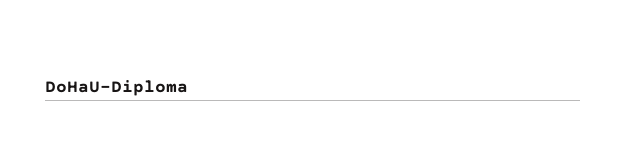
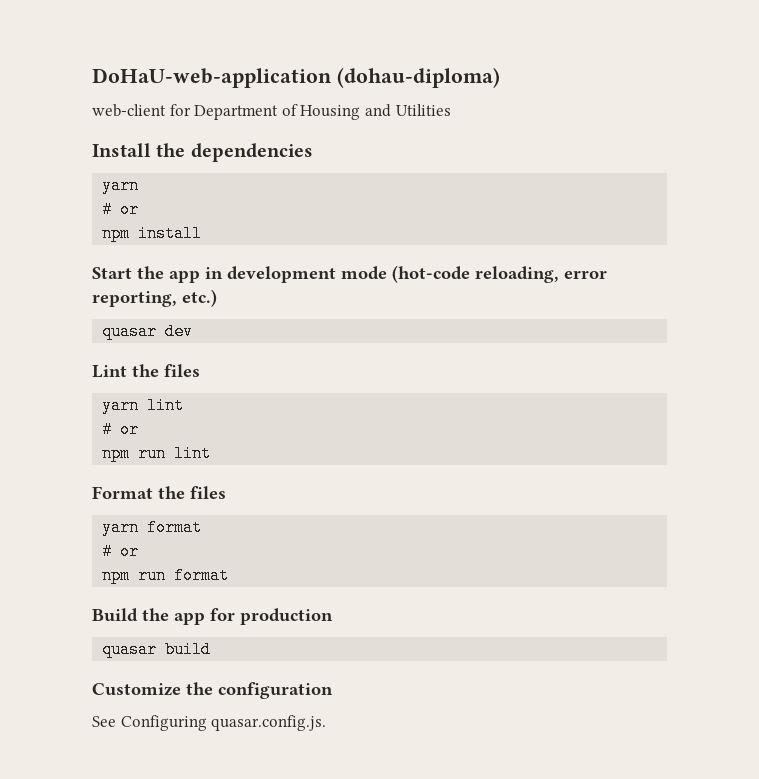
- DoHaU-Diploma
+ DoHaU-web-application (dohau-diploma)
+ web-client for Department of Housing and Utilities
+ Install the dependencies
+ yarn
+ # or
+ npm install
+ Start the app in development mode (hot-code reloading, error reporting, etc.)
+ quasar dev
+ Lint the files
+ yarn lint
+ # or
+ npm run lint
+ Format the files
+ yarn format
+ # or
+ npm run format
+ Build the app for production
+ quasar build
+ Customize the configuration
+ See Configuring quasar.config.js.

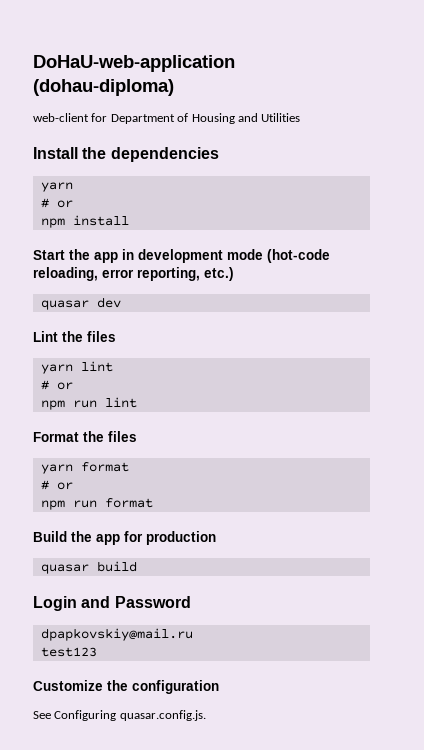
+ Login and Password
+ dpapkovskiy@mail.ru
+ test123

